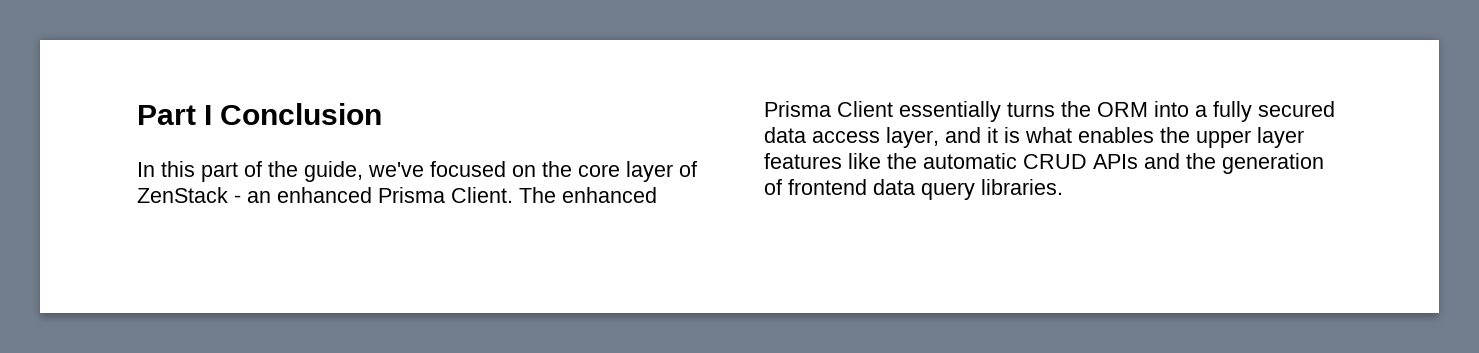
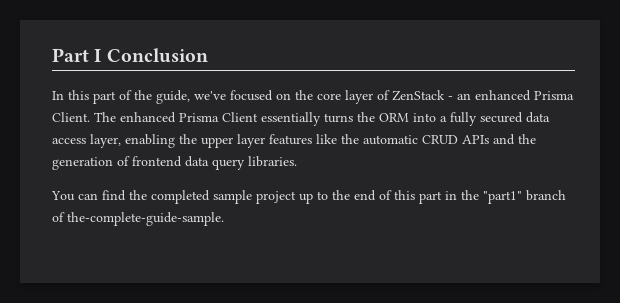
- The enhanced Prisma Client essentially turns the ORM into a fully secured data access layer, and it is what enables the upper layer features like the automatic CRUD APIs and the generation of frontend data query libraries.
+ The enhanced Prisma Client essentially turns the ORM into a fully secured data access layer, enabling the upper layer features like the automatic CRUD APIs and the generation of frontend data query libraries.
+ You can find the completed sample project up to the end of this part in the "part1" branch of the-complete-guide-sample.

